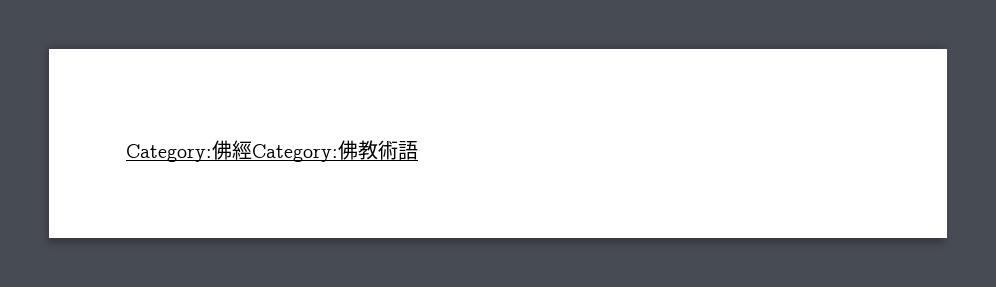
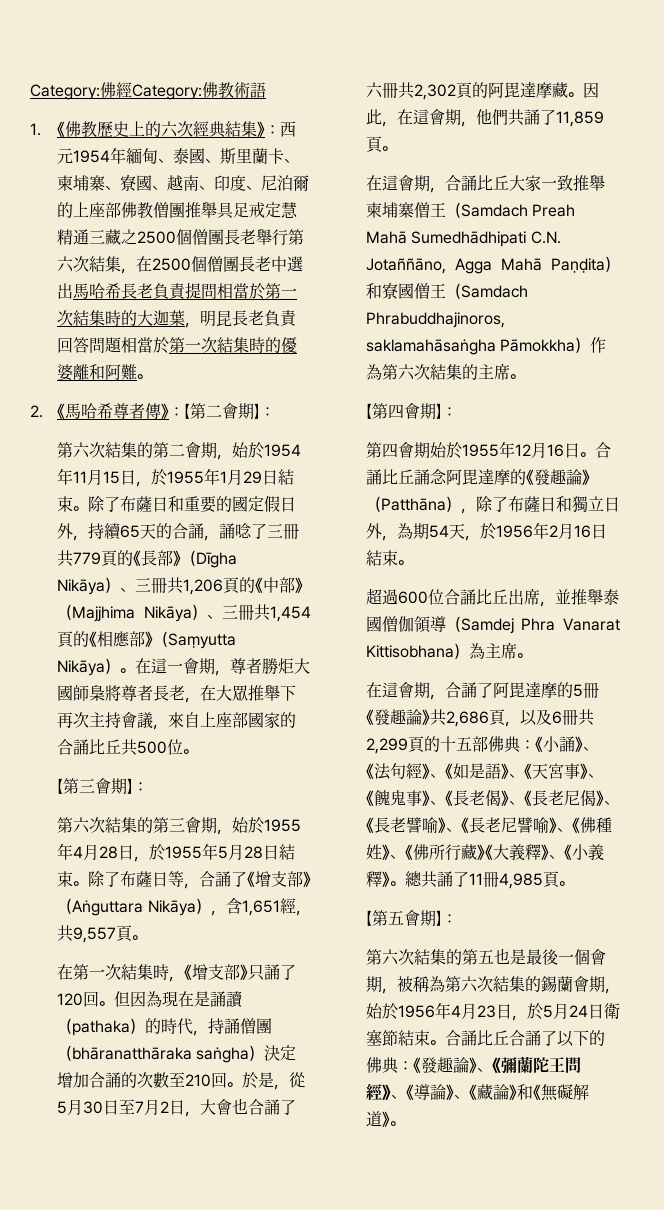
+ 1.《佛教歷史上的六次經典結集》：西元1954年緬甸、泰國、斯里蘭卡、柬埔寨、寮國、越南、印度、尼泊爾的上座部佛教僧團推舉具足戒定慧精通三藏之2500個僧團長老舉行第六次結集，在2500個僧團長老中選出馬哈希長老負責提問相當於第一次結集時的大迦葉，明昆長老負責回答問題相當於第一次結集時的優婆離和阿難。
+ 2.《馬哈希尊者傳》：【第二會期】：
+ 第六次結集的第二會期，始於1954年11月15日，於1955年1月29日結束。除了布薩日和重要的國定假日外，持續65天的合誦，誦唸了三冊共779頁的《長部》（Dīgha Nikāya）、三冊共1,206頁的《中部》（Majjhima Nikāya）、三冊共1,454頁的《相應部》（Saṃyutta Nikāya）。在這一會期，尊者勝炬大國師梟將尊者長老，在大眾推舉下再次主持會議，來自上座部國家的合誦比丘共500位。
+ 【第三會期】：
+ 第六次結集的第三會期，始於1955年4月28日，於1955年5月28日結束。除了布薩日等，合誦了《增支部》（Aṅguttara Nikāya），含1,651經，共9,557頁。
+ 在第一次結集時，《增支部》只誦了120回。但因為現在是誦讀（pathaka）的時代，持誦僧團（bhāranatthāraka saṅgha）決定增加合誦的次數至210回。於是，從5月30日至7月2日，大會也合誦了六冊共2,302頁的阿毘達摩藏。因此，在這會期，他們共誦了11,859頁。
+ 在這會期，合誦比丘大家一致推舉柬埔寨僧王（Samdach Preah Mahā Sumedhādhipati C.N. Jotaññāno, Agga Mahā Paṇḍita）和寮國僧王（Samdach Phrabuddhajinoros, saklamahāsaṅgha Pāmokkha）作為第六次結集的主席。
+ 【第四會期】：
+ 第四會期始於1955年12月16日。合誦比丘誦念阿毘達摩的《發趣論》（Patthāna），除了布薩日和獨立日外，為期54天，於1956年2月16日結束。
+ 超過600位合誦比丘出席，並推舉泰國僧伽領導（Samdej Phra Vanarat Kittisobhana）為主席。
+ 在這會期，合誦了阿毘達摩的5冊《發趣論》共2,686頁，以及6冊共2,299頁的十五部佛典：《小誦》、《法句經》、《如是語》、《天宮事》、《餽鬼事》、《長老偈》、《長老尼偈》、《長老譬喻》、《長老尼譬喻》、《佛種姓》、《佛所行藏》《大義釋》、《小義釋》。總共誦了11冊4,985頁。
+ 【第五會期】：
+ 第六次結集的第五也是最後一個會期，被稱為第六次結集的錫蘭會期，始於1956年4月23日，於5月24日衛塞節結束。合誦比丘合誦了以下的佛典：《發趣論》、《彌蘭陀王問經》、《導論》、《藏論》和《無礙解道》。

